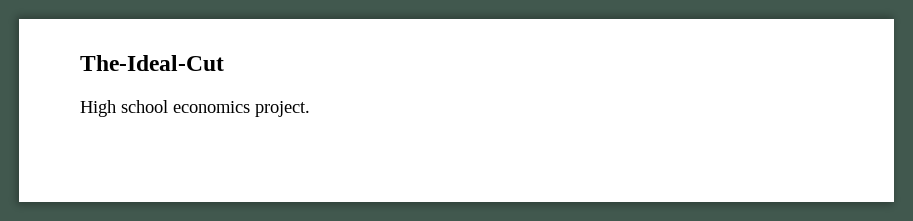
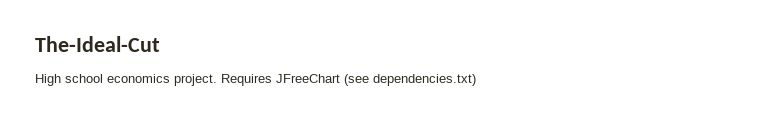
+ Requires JFreeChart (see dependencies.txt)

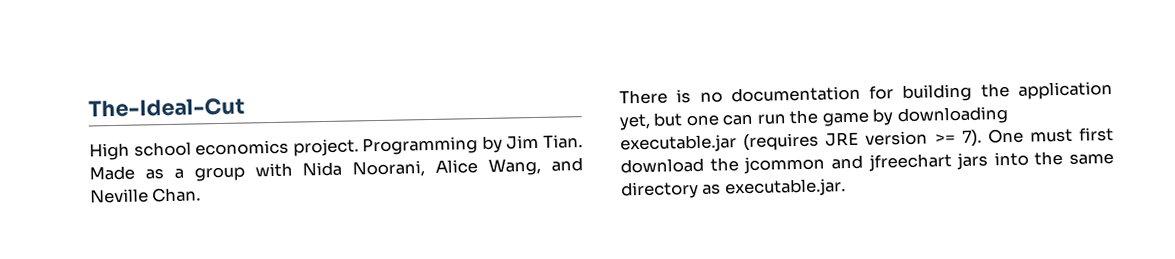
- Requires JFreeChart (see dependencies.txt)
+ Programming by Jim Tian. Made as a group with Nida Noorani, Alice Wang, and Neville Chan.
+ There is no documentation for building the application yet, but one can run the game by downloading executable.jar (requires JRE version >= 7). One must first download the jcommon and jfreechart jars into the same directory as executable.jar.

